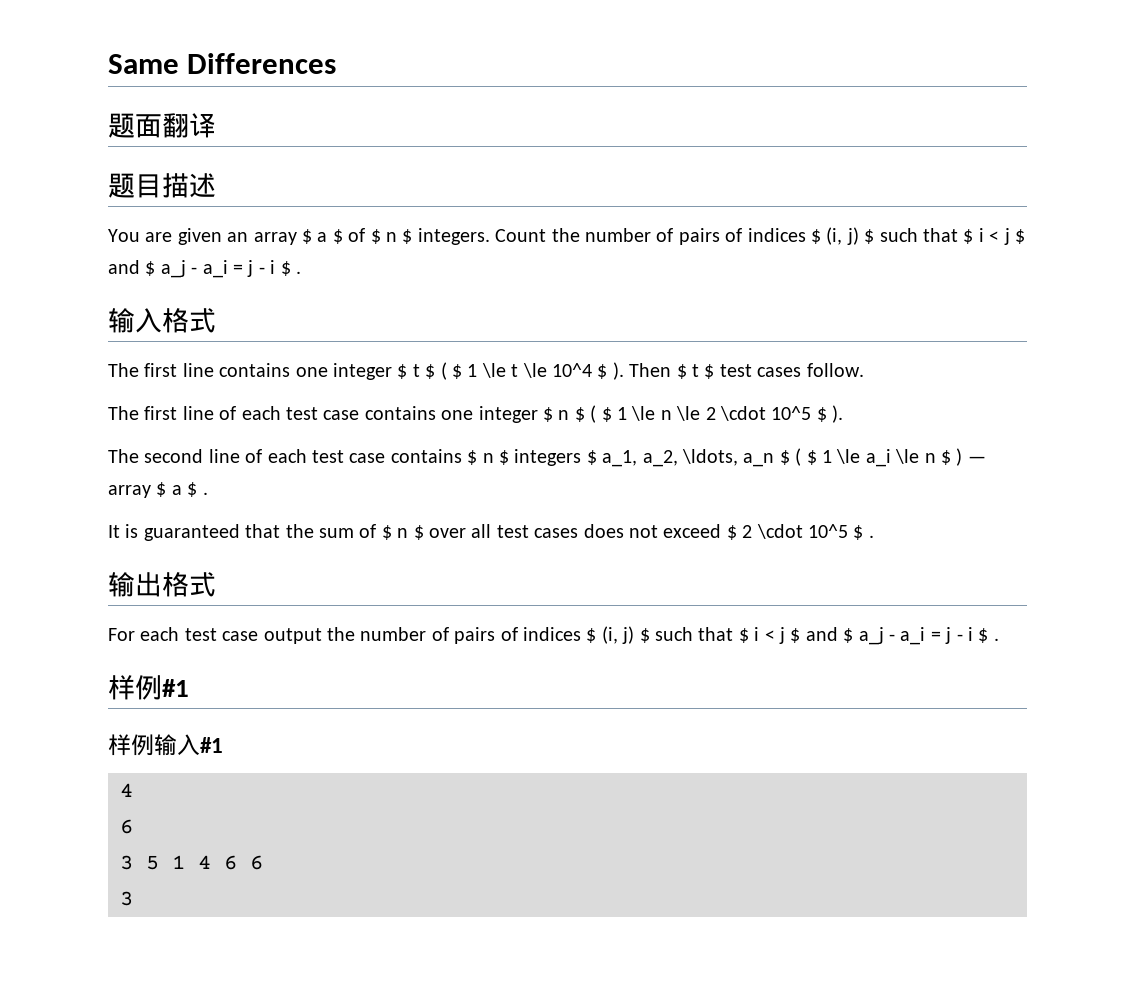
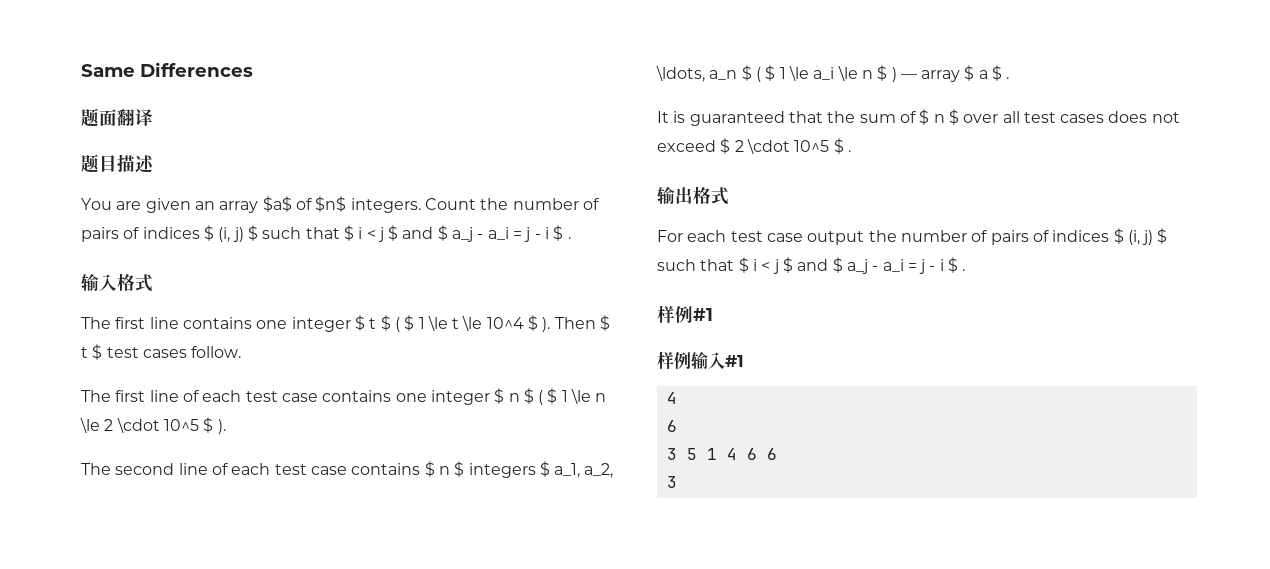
- You are given an array $ a $ of $ n $ integers.
+ You are given an array $a$ of $n$ integers.

